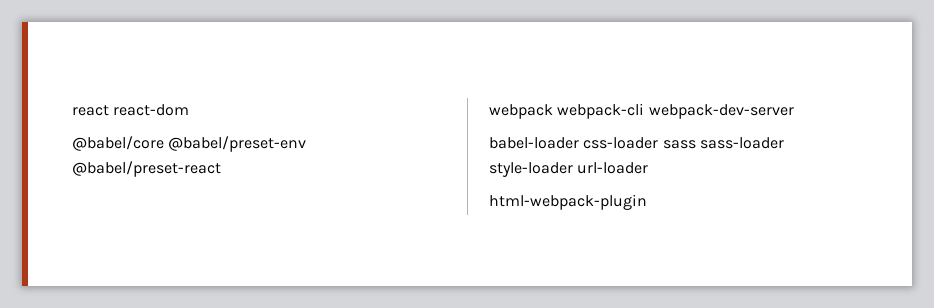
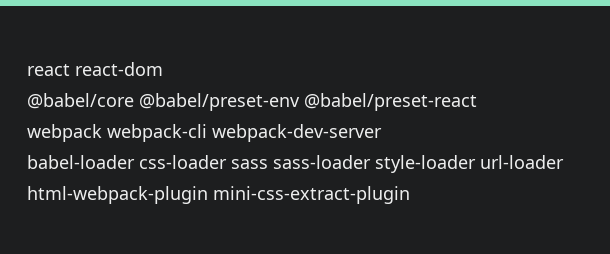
- html-webpack-plugin
+ html-webpack-plugin mini-css-extract-plugin

